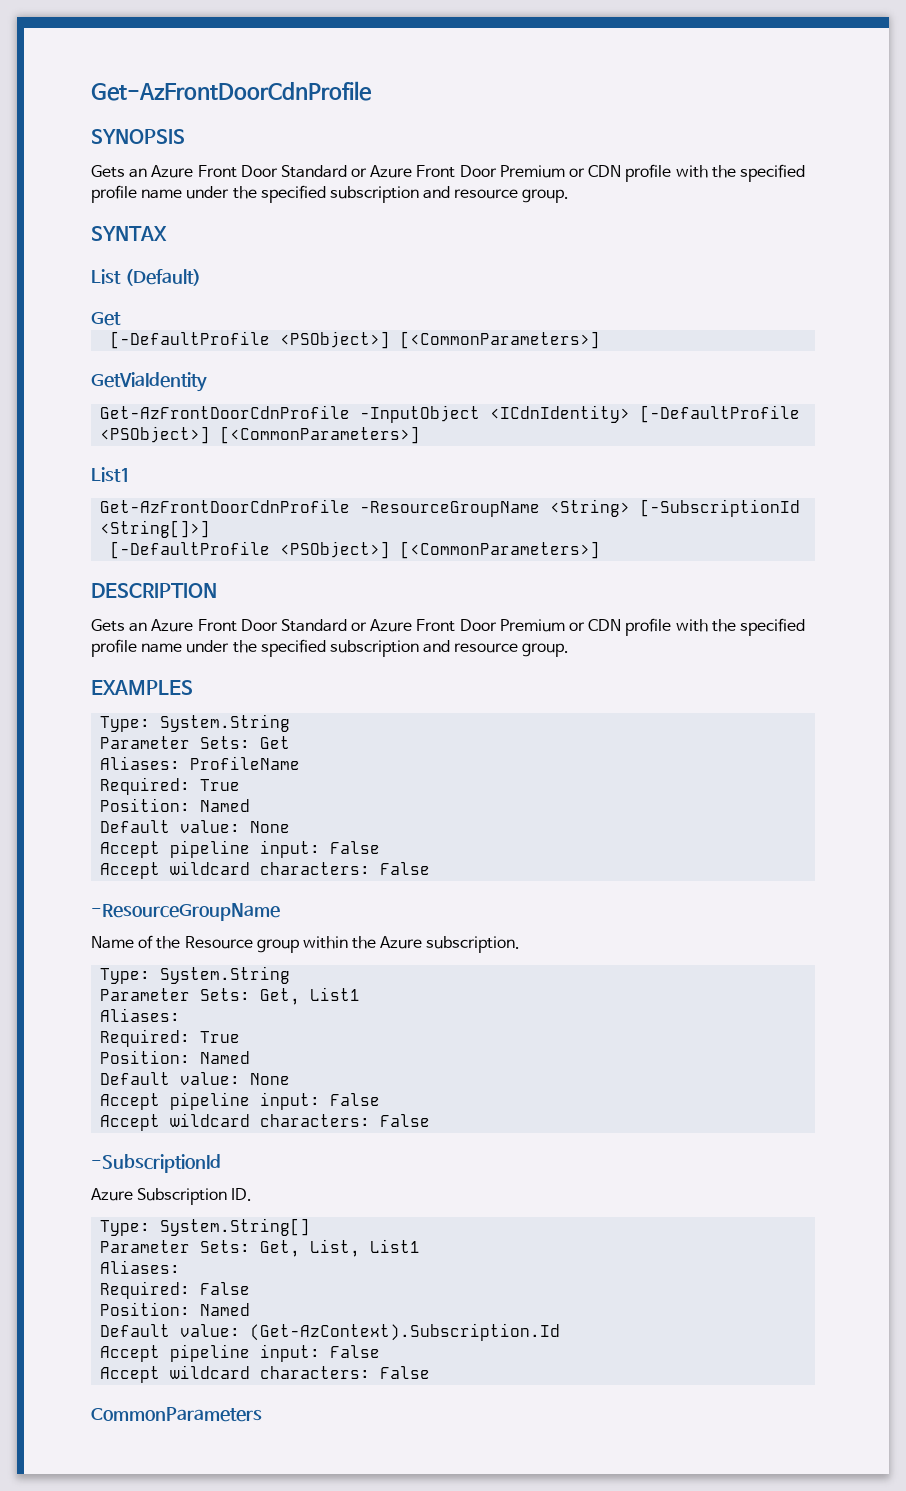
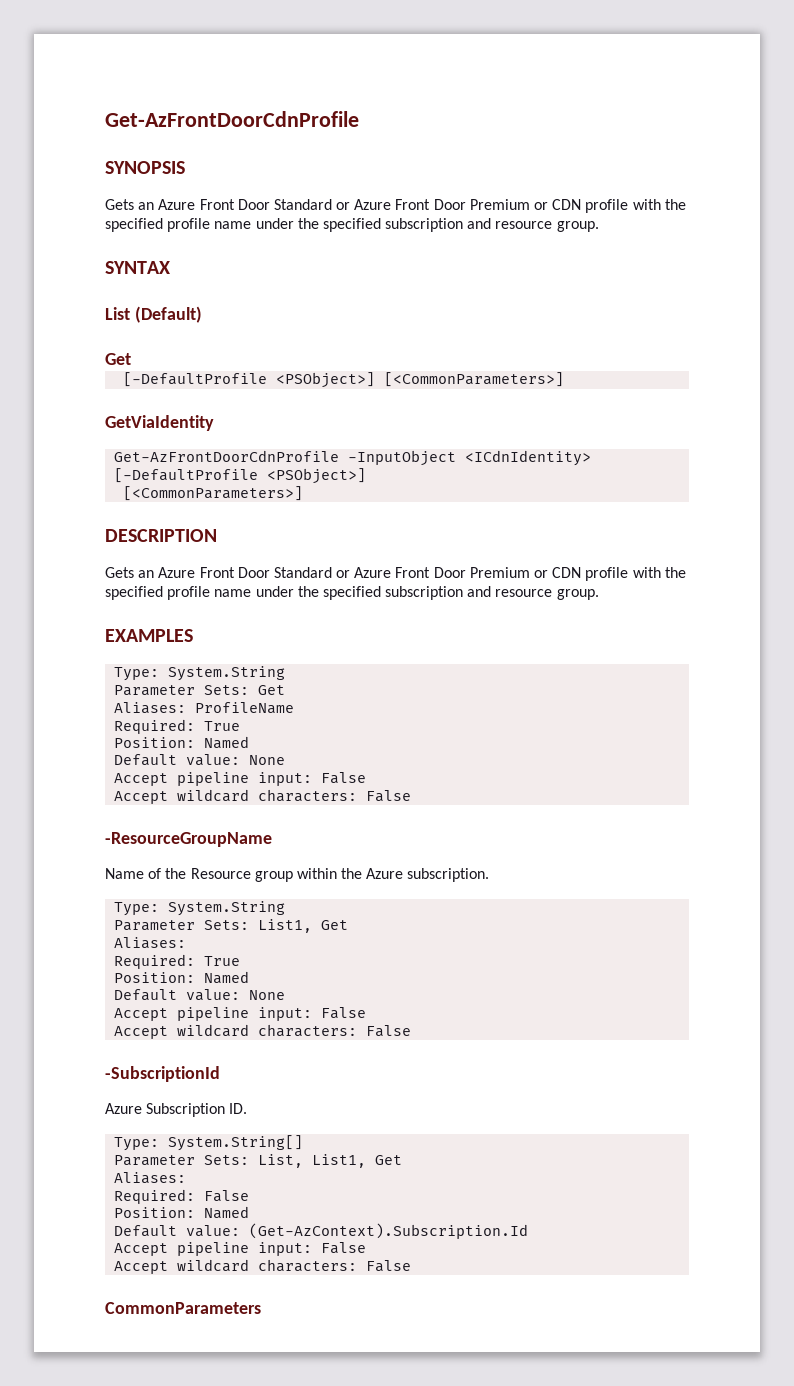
- Get-AzFrontDoorCdnProfile -InputObject <ICdnIdentity> [-DefaultProfile <PSObject>] [<CommonParameters>]
- List1
- Get-AzFrontDoorCdnProfile -ResourceGroupName <String> [-SubscriptionId <String[]>]
- [-DefaultProfile <PSObject>] [<CommonParameters>]
+ Get-AzFrontDoorCdnProfile -InputObject <ICdnIdentity> [-DefaultProfile <PSObject>]
+ [<CommonParameters>]
- Parameter Sets: Get, List1
+ Parameter Sets: List1, Get
- Parameter Sets: Get, List, List1
+ Parameter Sets: List, List1, Get

